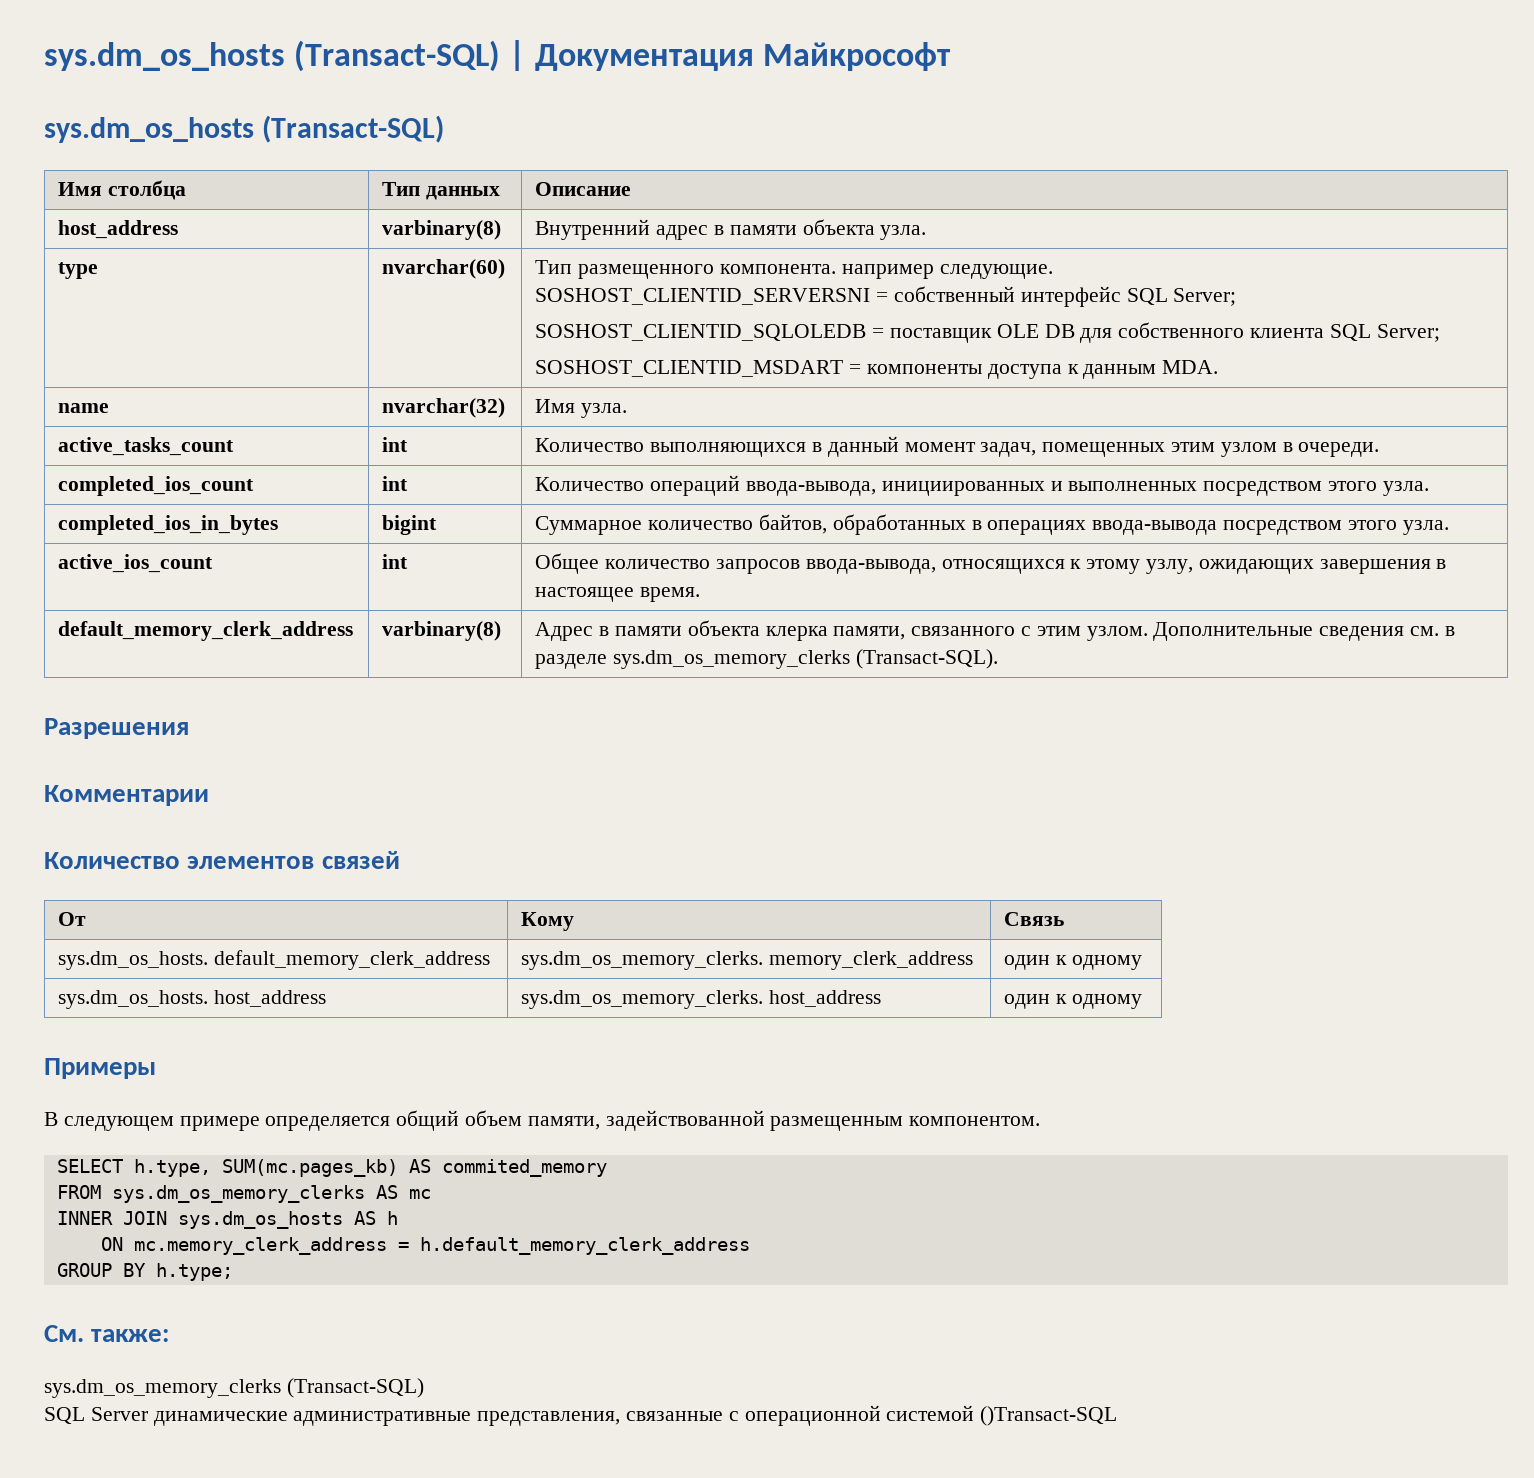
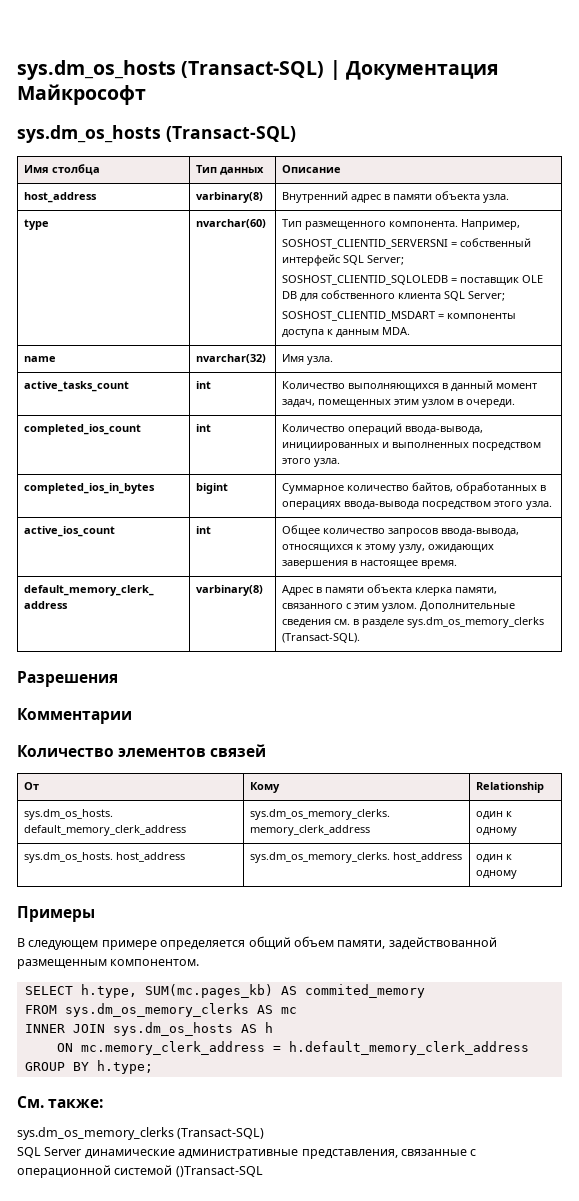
- type | nvarchar(60) | Тип размещенного компонента. например следующие.
+ type | nvarchar(60) | Тип размещенного компонента. Например,
- От | Кому | Связь
+ От | Кому | Relationship

